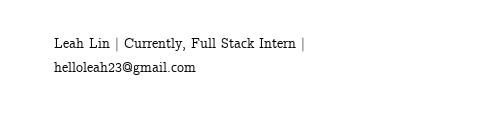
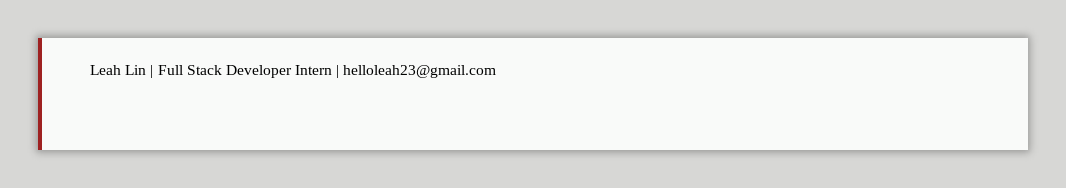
- Leah Lin | Currently, Full Stack Intern | helloleah23@gmail.com
+ Leah Lin | Full Stack Developer Intern | helloleah23@gmail.com

